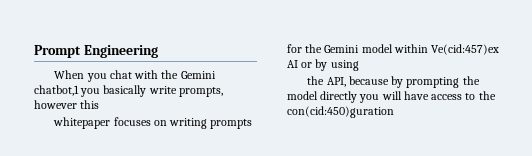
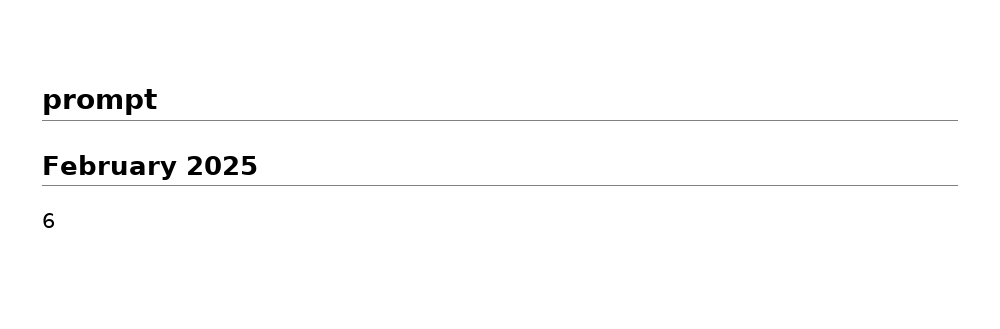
- Prompt Engineering
- When you chat with the Gemini chatbot,1 you basically write prompts, however this
- whitepaper focuses on writing prompts for the Gemini model within Ve(cid:457)ex AI or by using
- the API, because by prompting the model directly you will have access to the con(cid:450)guration
+ prompt
+ February 2025
+ 6

